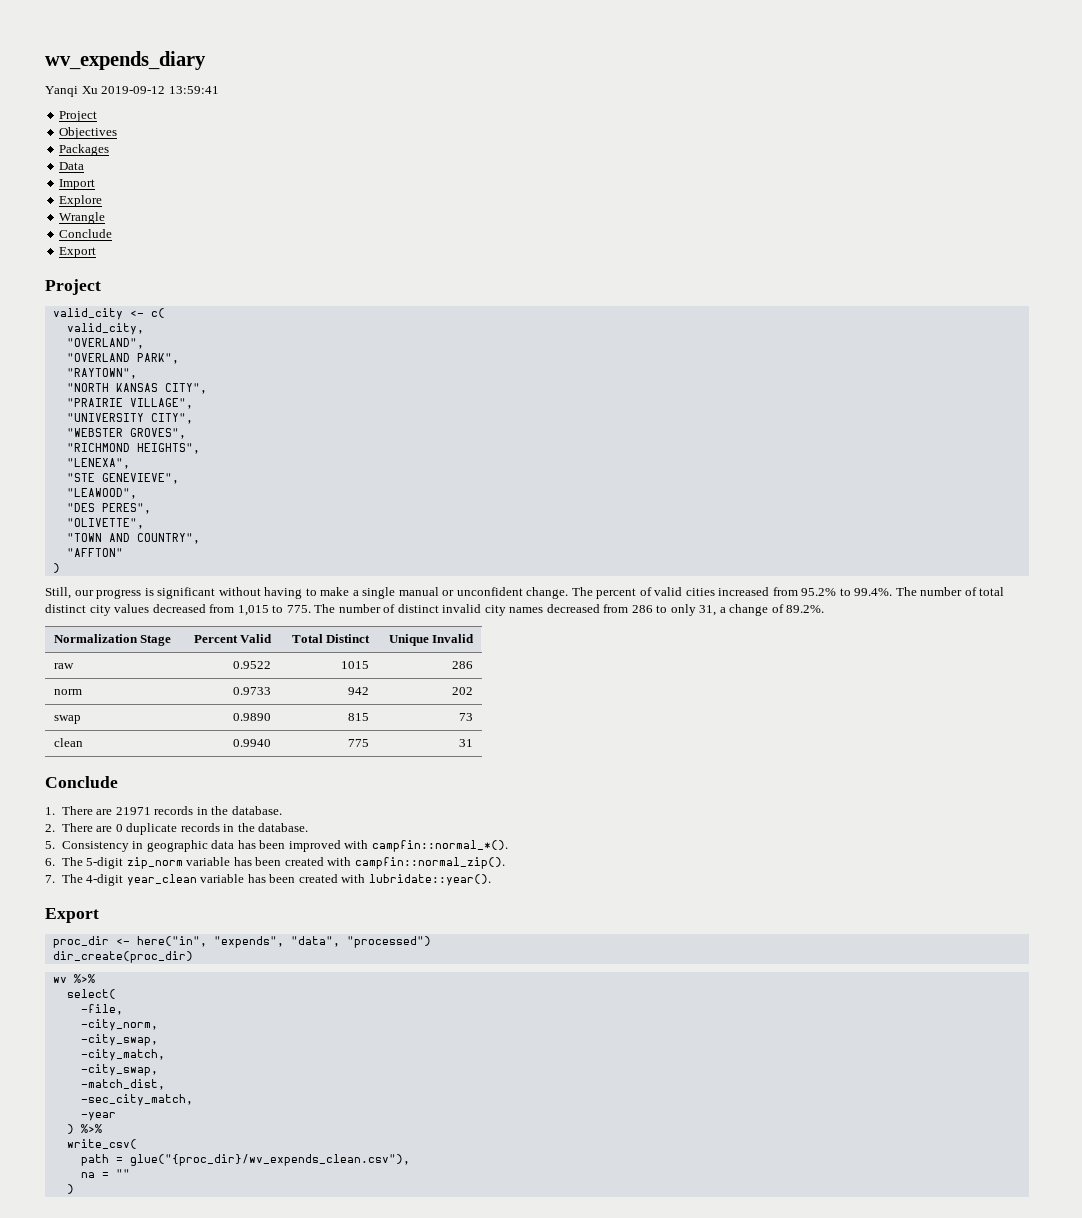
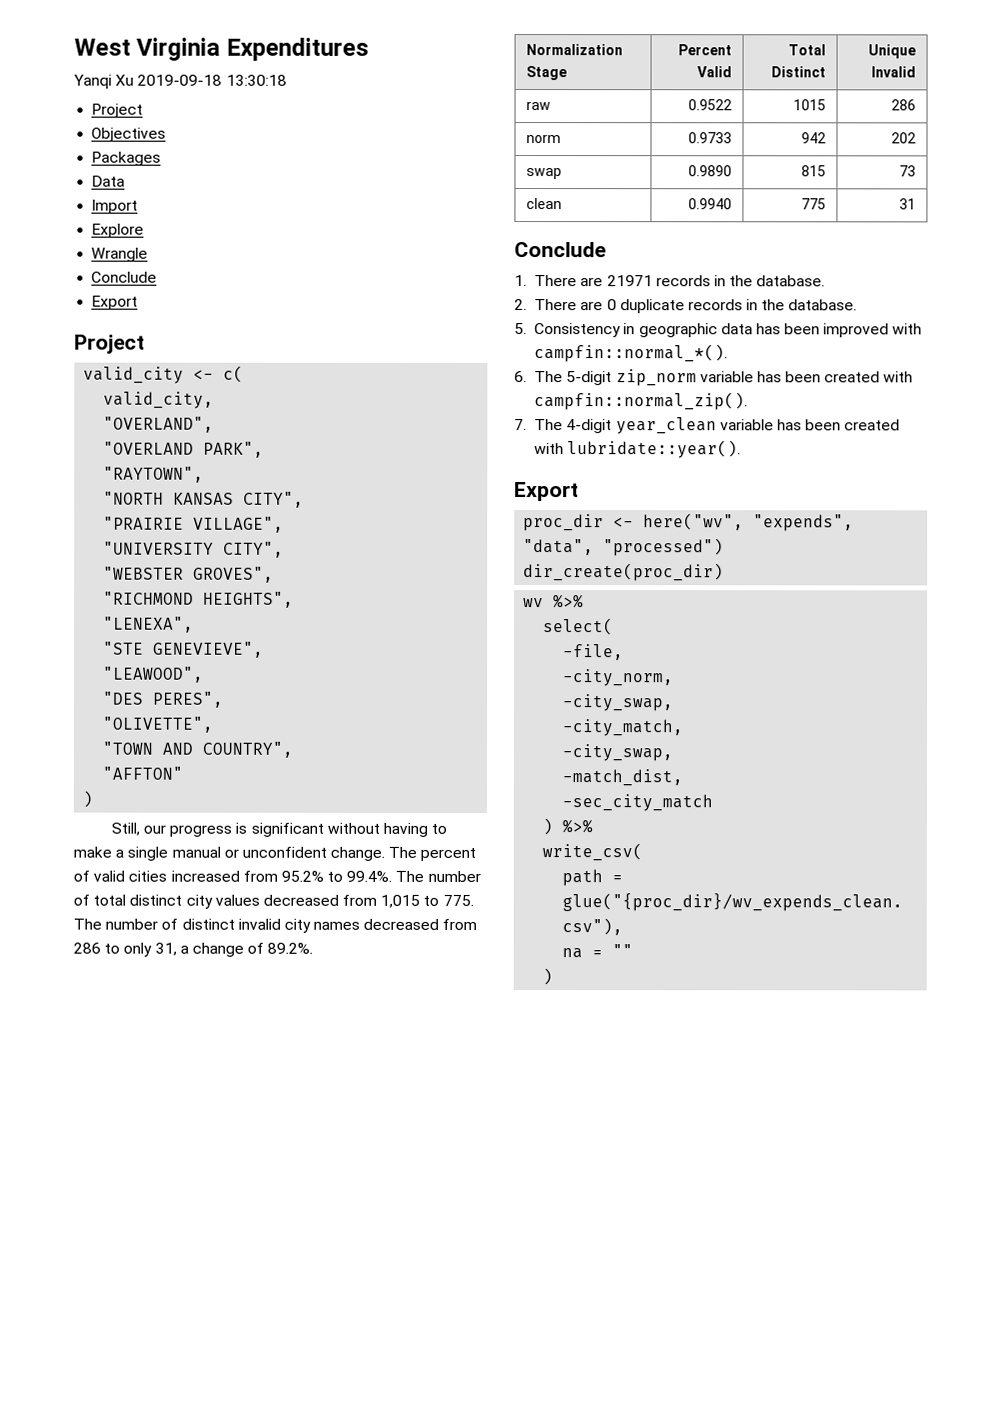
- wv_expends_diary
+ West Virginia Expenditures
- Yanqi Xu 2019-09-12 13:59:41
+ Yanqi Xu 2019-09-18 13:30:18
- proc_dir <- here("in", "expends", "data", "processed")
+ proc_dir <- here("wv", "expends", "data", "processed")
- -sec_city_match,
- -year
+ -sec_city_match

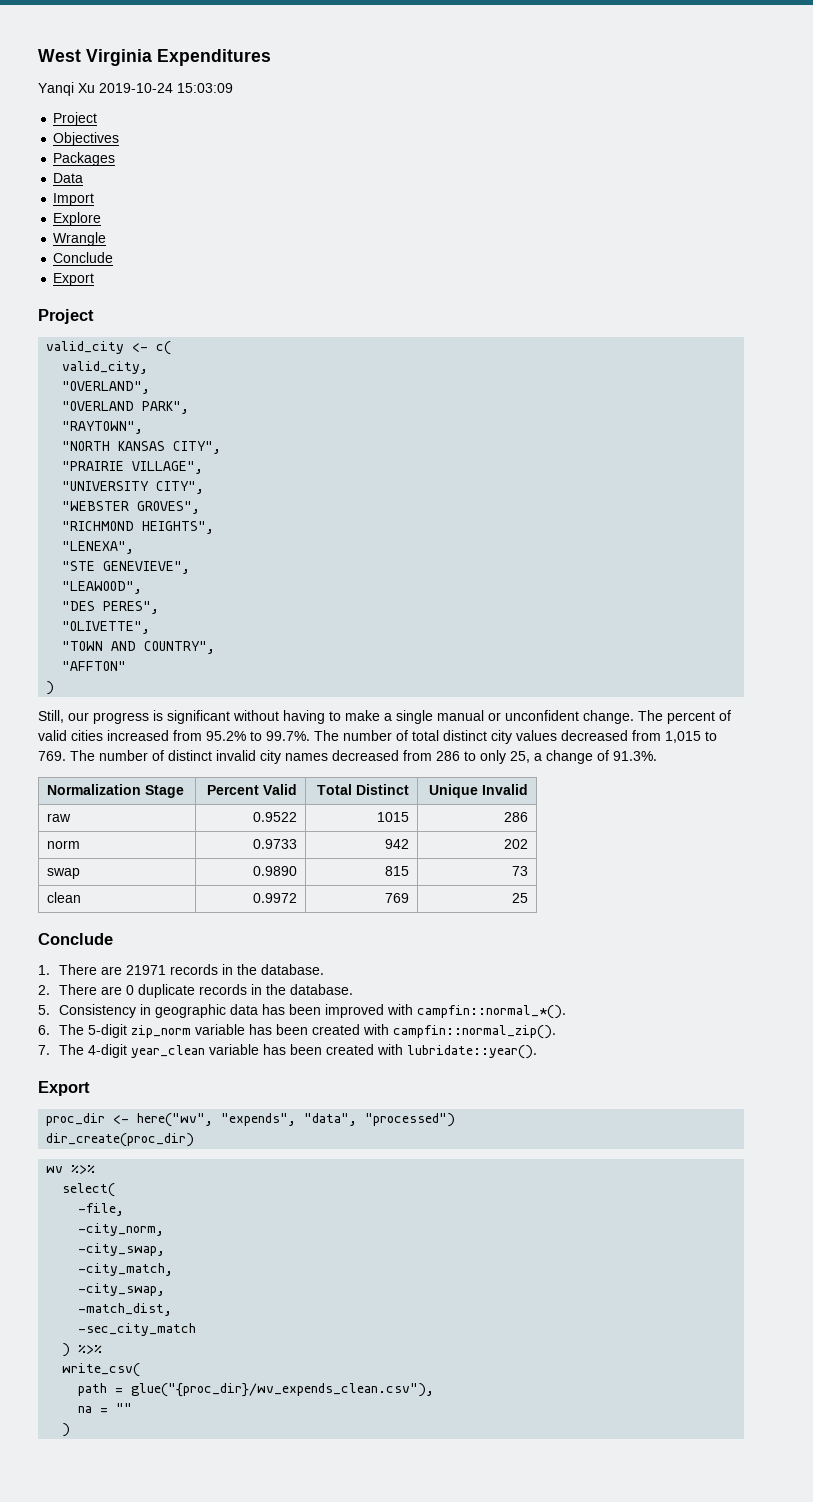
- Yanqi Xu 2019-09-18 13:30:18
+ Yanqi Xu 2019-10-24 15:03:09
- The percent of valid cities increased from 95.2% to 99.4%. The number of total distinct city values decreased from 1,015 to 775. The number of distinct invalid city names decreased from 286 to only 31, a change of 89.2%.
+ The percent of valid cities increased from 95.2% to 99.7%. The number of total distinct city values decreased from 1,015 to 769. The number of distinct invalid city names decreased from 286 to only 25, a change of 91.3%.
- clean | 0.9940 | 775 | 31
+ clean | 0.9972 | 769 | 25

